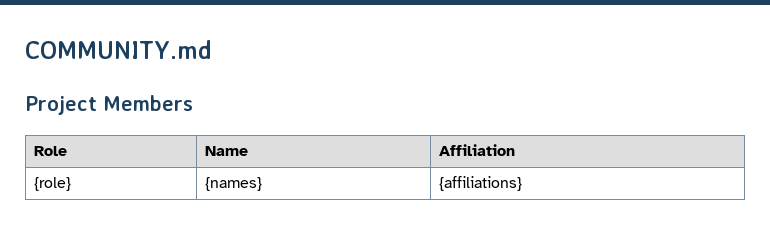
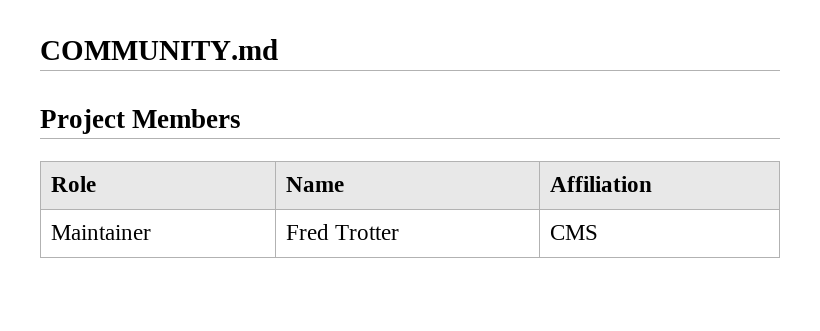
- {role} | {names} | {affiliations}
+ Maintainer | Fred Trotter | CMS

